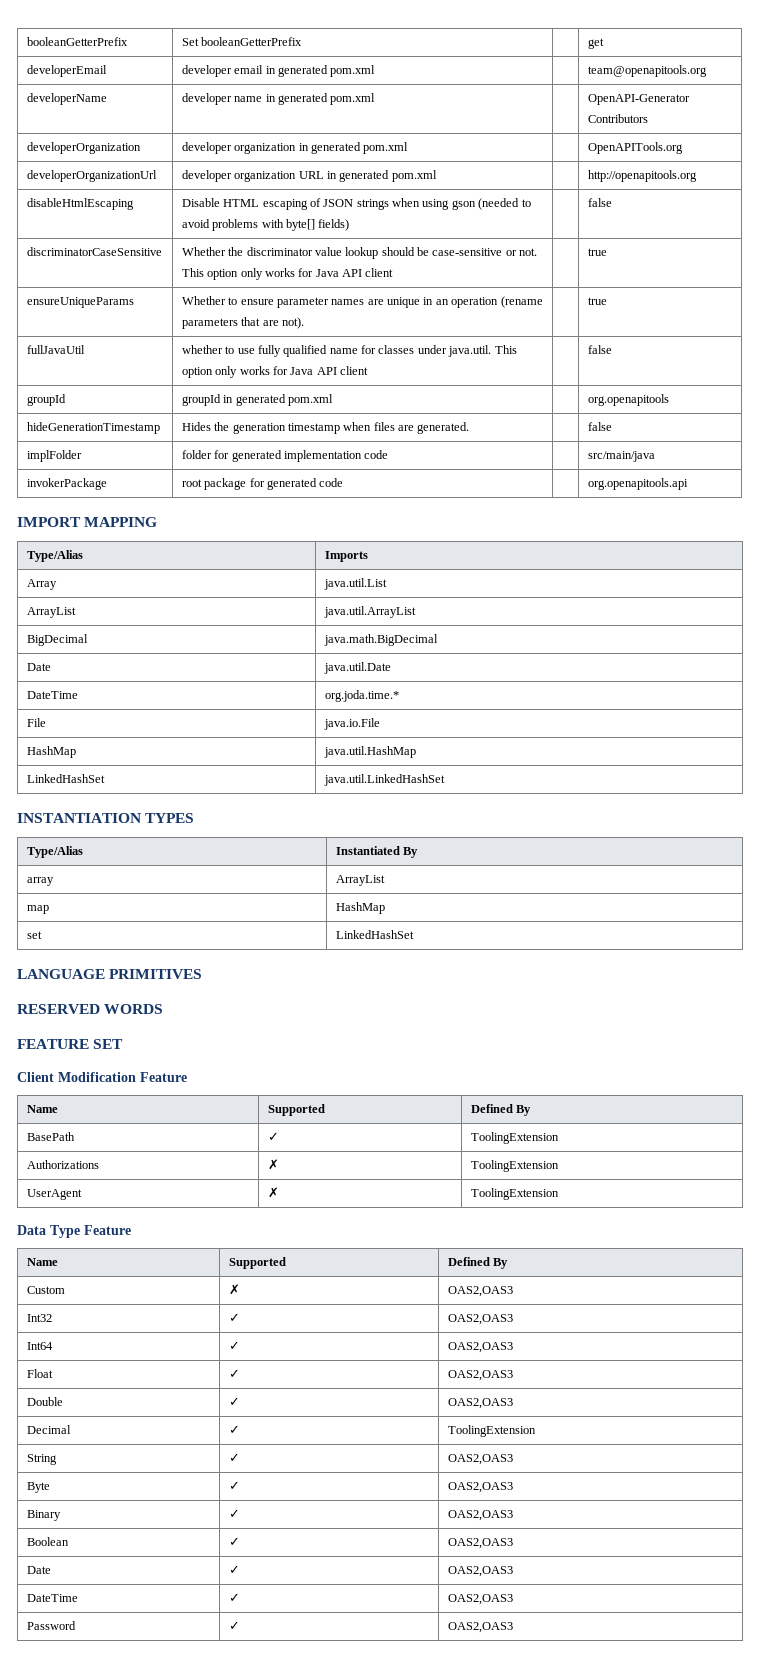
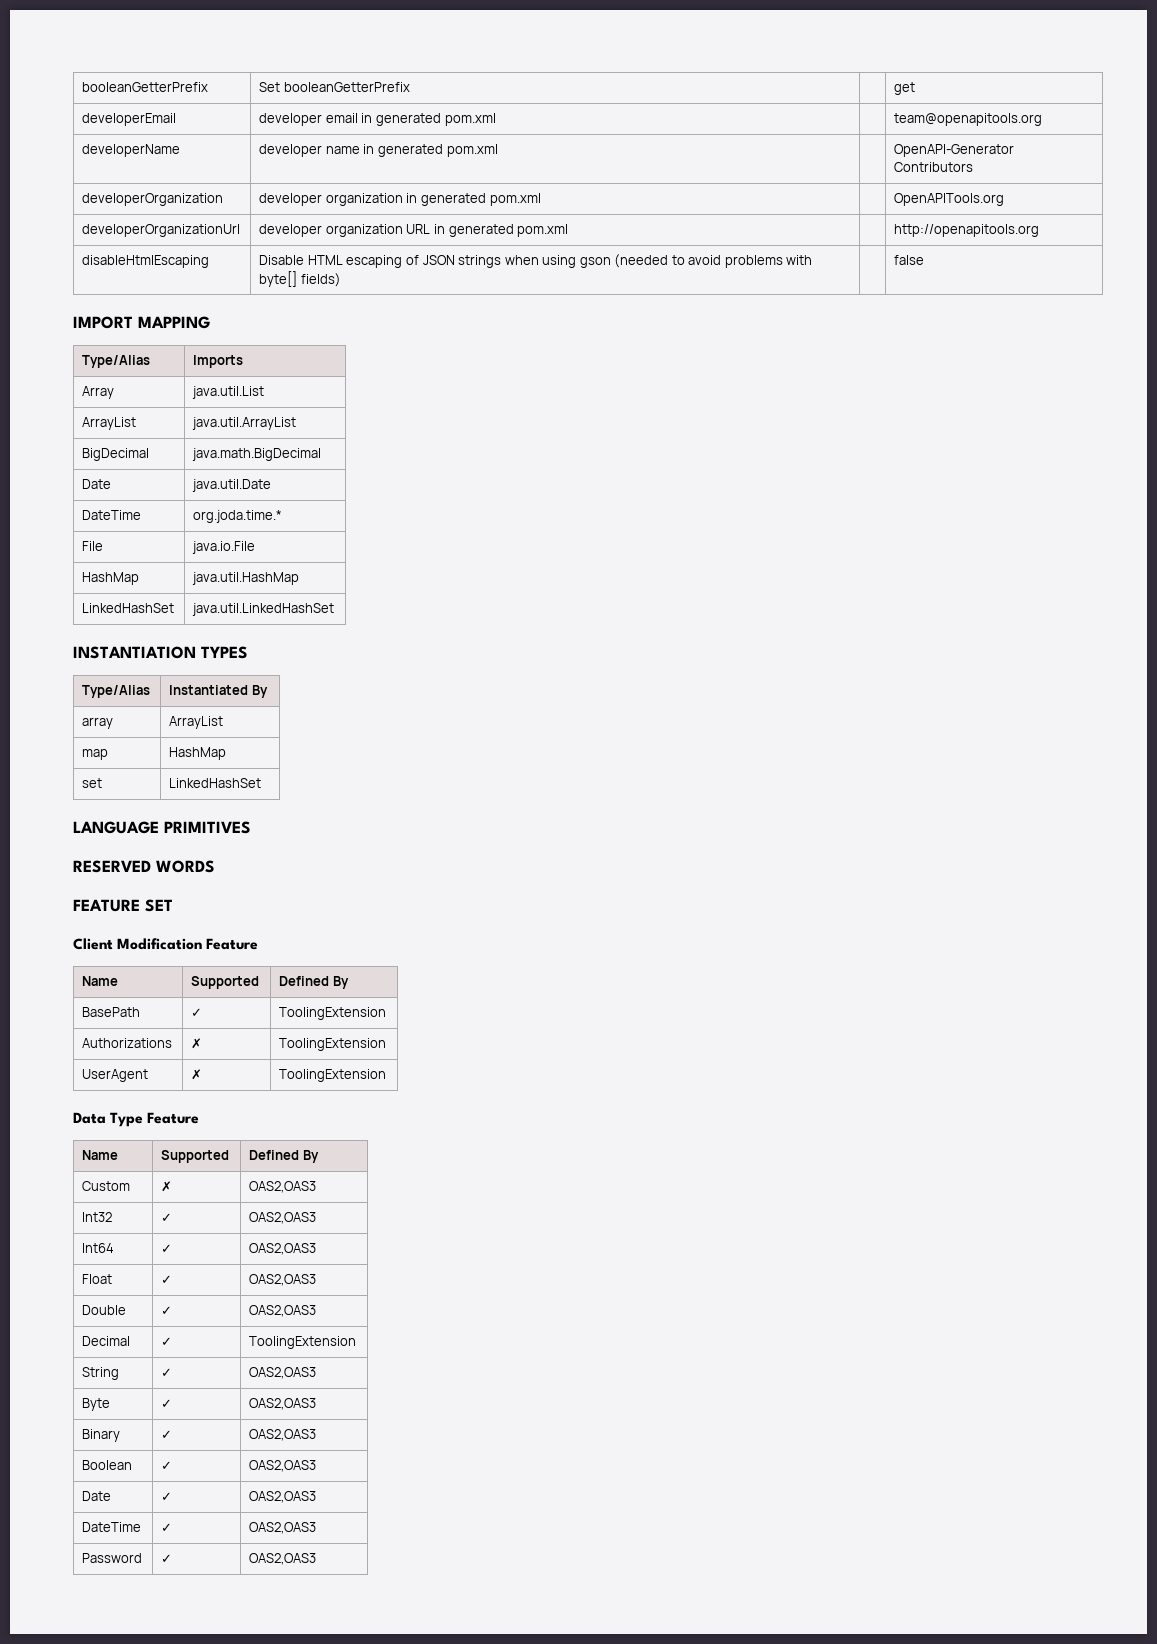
- discriminatorCaseSensitive | Whether the discriminator value lookup should be case-sensitive or not. This option only works for Java API client | | true
- ensureUniqueParams | Whether to ensure parameter names are unique in an operation (rename parameters that are not). | | true
- fullJavaUtil | whether to use fully qualified name for classes under java.util. This option only works for Java API client | | false
- groupId | groupId in generated pom.xml | | org.openapitools
- hideGenerationTimestamp | Hides the generation timestamp when files are generated. | | false
- implFolder | folder for generated implementation code | | src/main/java
- invokerPackage | root package for generated code | | org.openapitools.api

